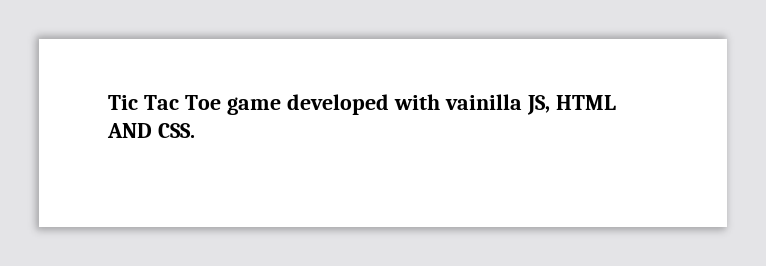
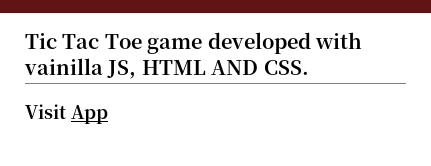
+ Visit App

